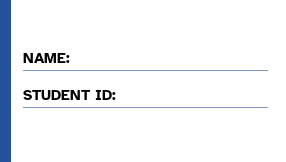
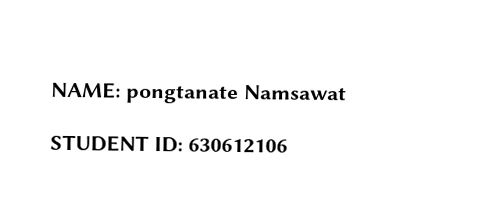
- NAME:
+ NAME: pongtanate Namsawat
- STUDENT ID:
+ STUDENT ID: 630612106

